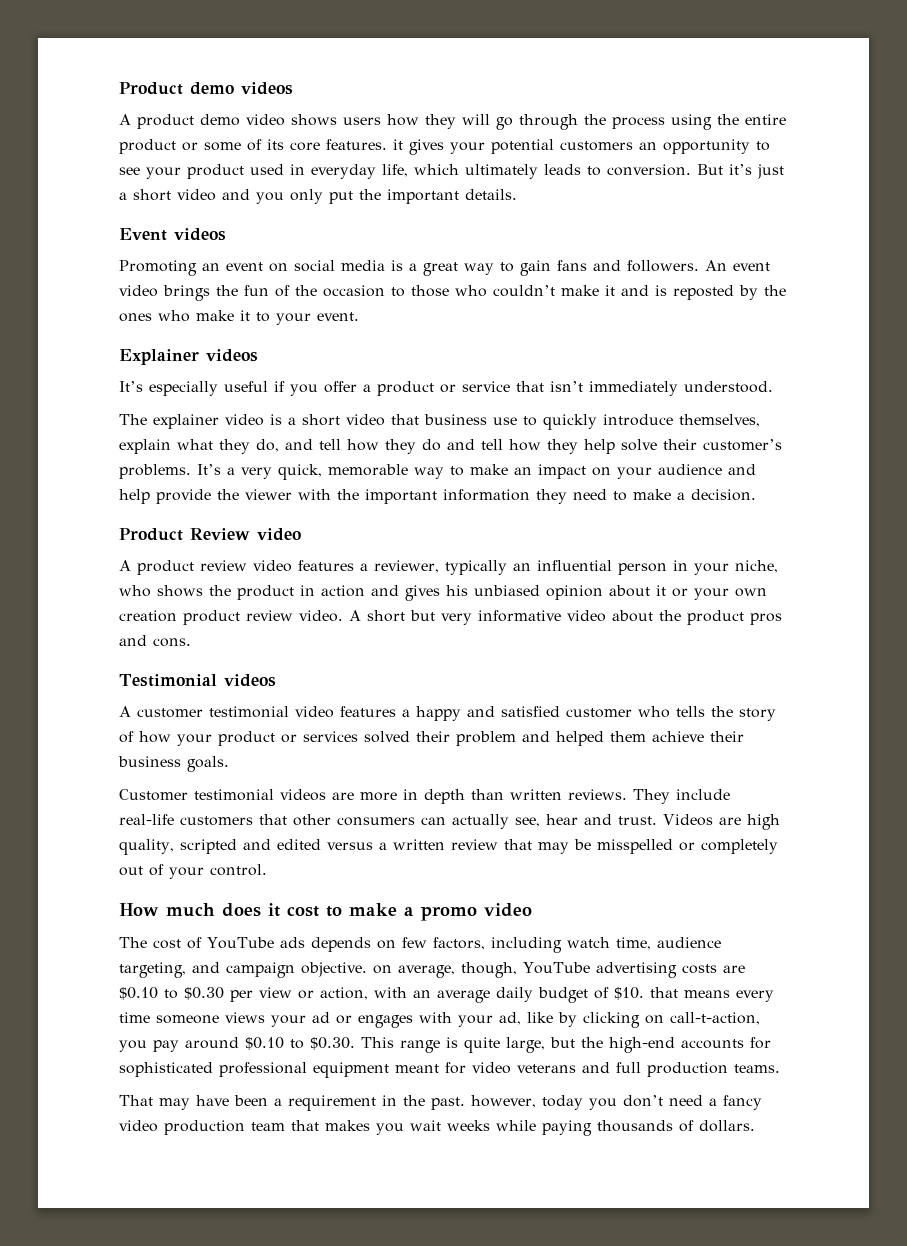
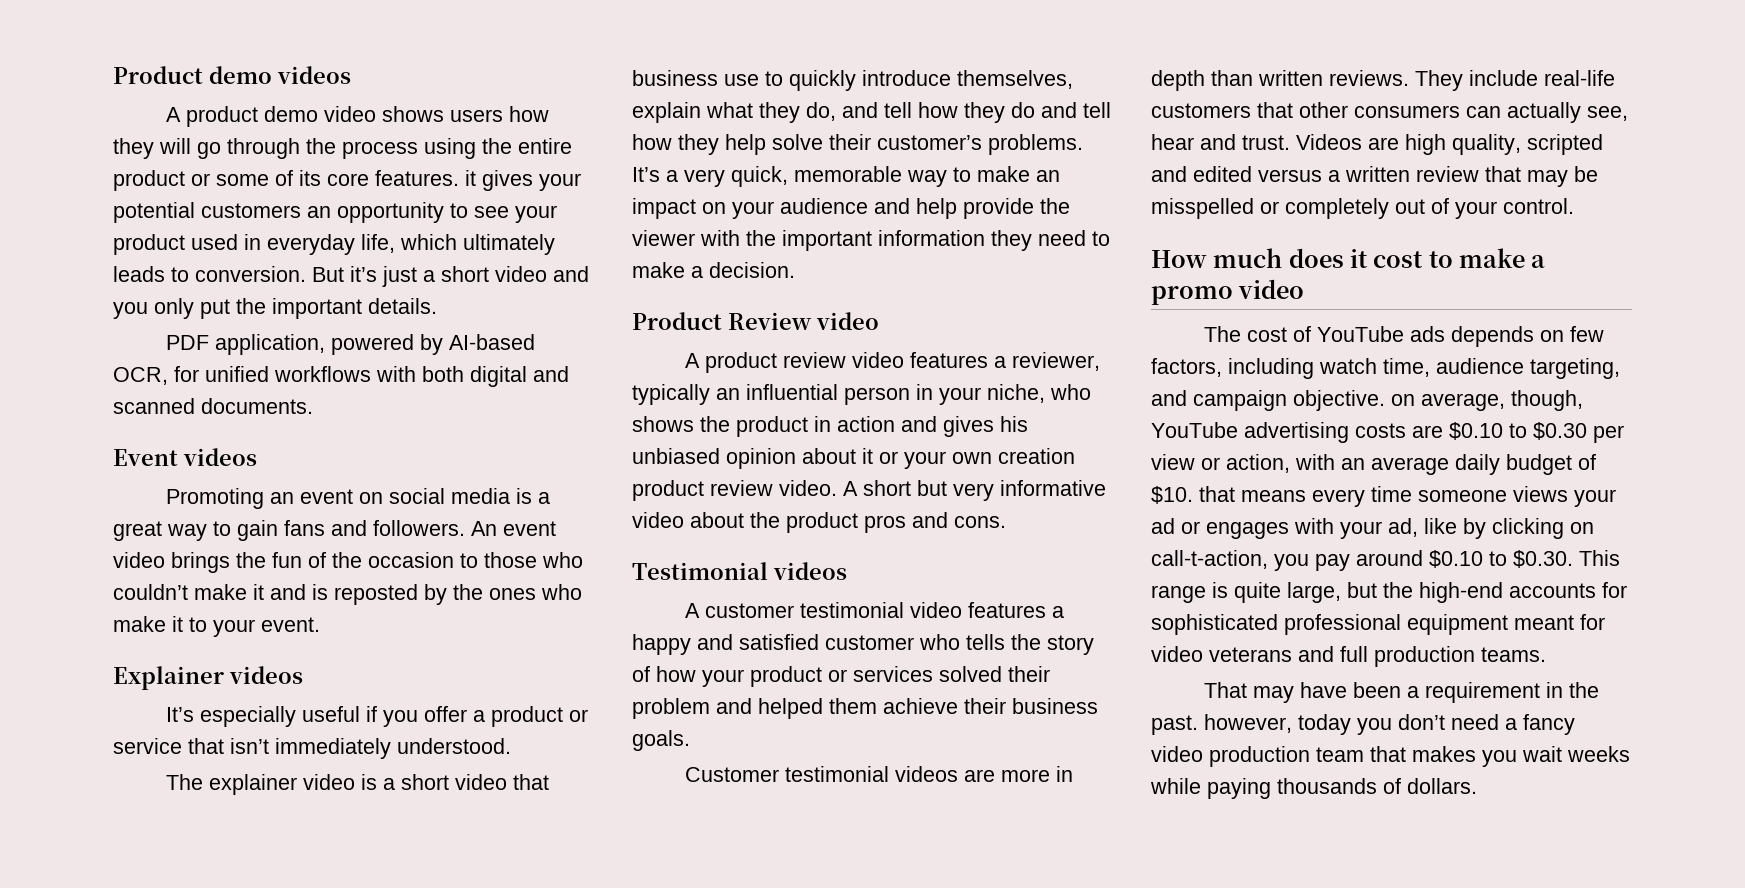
+ PDF application, powered by AI-based OCR, for unified workflows with both digital and scanned documents.

